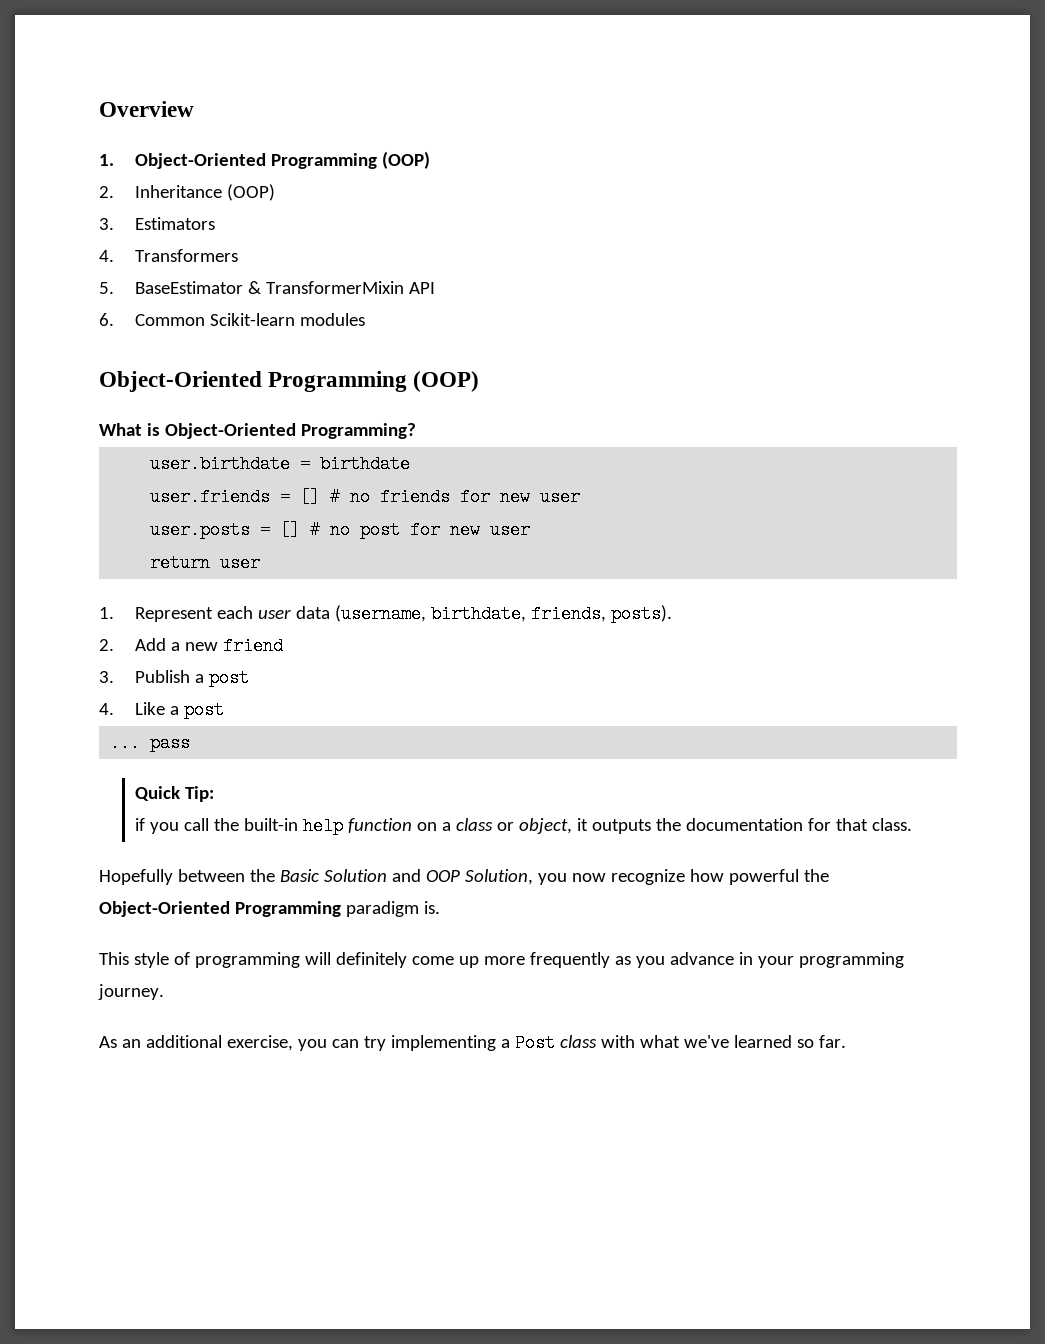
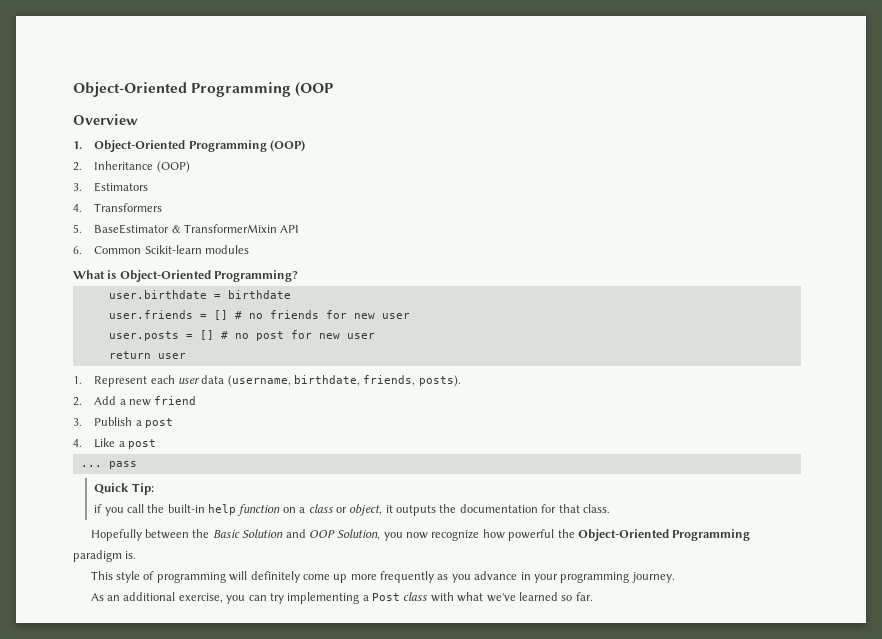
+ Object-Oriented Programming (OOP
  6. Common Scikit-learn modules
- Object-Oriented Programming (OOP)

